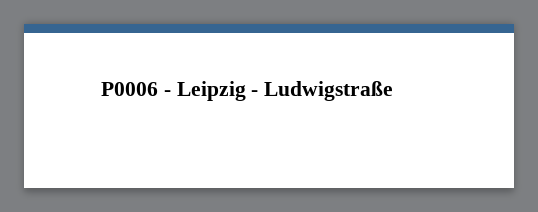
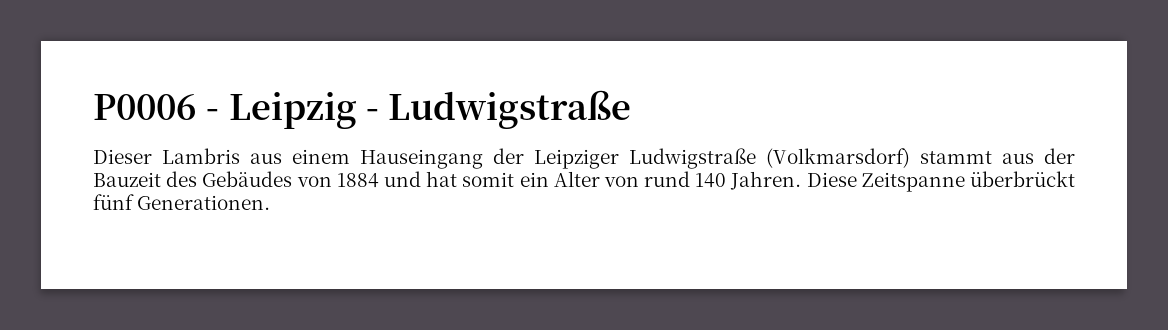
+ Dieser Lambris aus einem Hauseingang der Leipziger Ludwigstraße (Volkmarsdorf) stammt aus der Bauzeit des Gebäudes von 1884 und hat somit ein Alter von rund 140 Jahren. Diese Zeitspanne überbrückt fünf Generationen.

